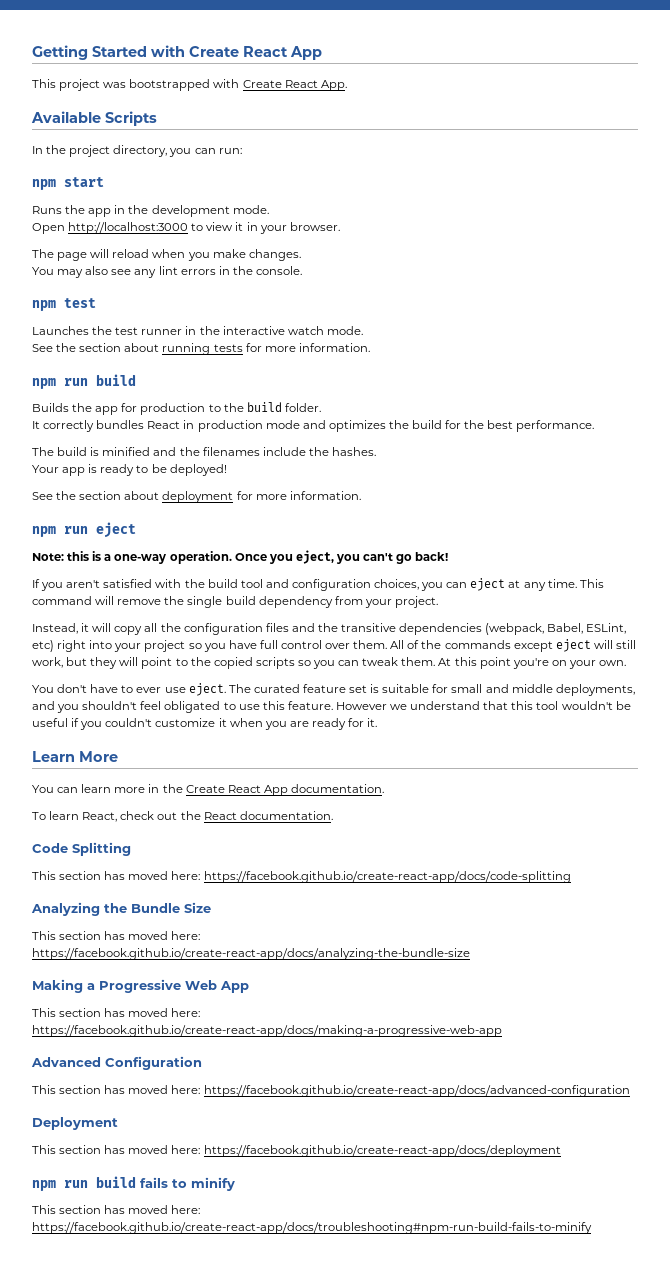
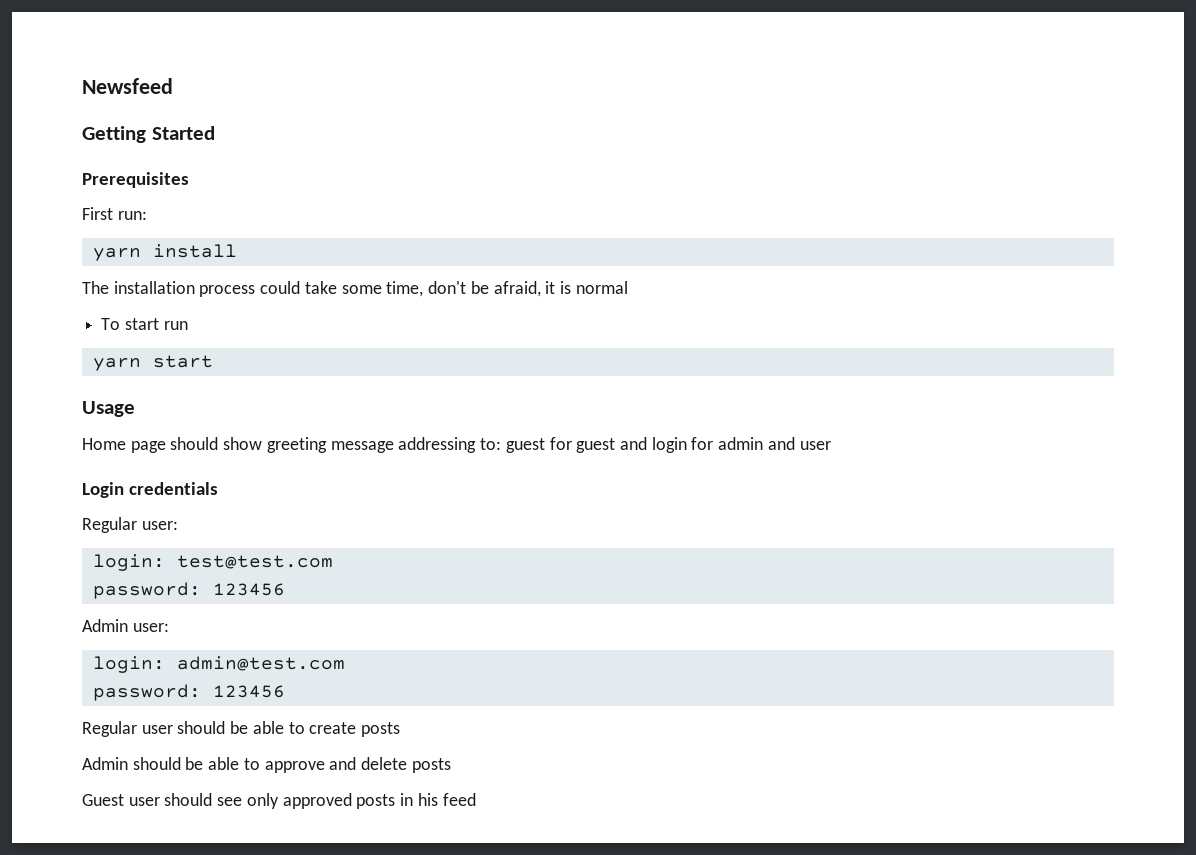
+ Newsfeed
- Getting Started with Create React App
- This project was bootstrapped with Create React App.
- Available Scripts
- In the project directory, you can run:
- npm start
- Runs the app in the development mode.
- Open http://localhost:3000 to view it in your browser.
- The page will reload when you make changes.
- You may also see any lint errors in the console.
- npm test
- Launches the test runner in the interactive watch mode.
- See the section about running tests for more information.
- npm run build
- Builds the app for production to the build folder.
- It correctly bundles React in production mode and optimizes the build for the best performance.
- The build is minified and the filenames include the hashes.
- Your app is ready to be deployed!
- See the section about deployment for more information.
- npm run eject
- Note: this is a one-way operation. Once you eject, you can't go back!
- If you aren't satisfied with the build tool and configuration choices, you can eject at any time. This command will remove the single build dependency from your project.
- Instead, it will copy all the configuration files and the transitive dependencies (webpack, Babel, ESLint, etc) right into your project so you have full control over them. All of the commands except eject will still work, but they will point to the copied scripts so you can tweak them. At this point you're on your own.
- You don't have to ever use eject. The curated feature set is suitable for small and middle deployments, and you shouldn't feel obligated to use this feature. However we understand that this tool wouldn't be useful if you couldn't customize it when you are ready for it.
- Learn More
- You can learn more in the Create React App documentation.
- To learn React, check out the React documentation.
- Code Splitting
- This section has moved here: https://facebook.github.io/create-react-app/docs/code-splitting
- Analyzing the Bundle Size
- This section has moved here: https://facebook.github.io/create-react-app/docs/analyzing-the-bundle-size
- Making a Progressive Web App
- This section has moved here: https://facebook.github.io/create-react-app/docs/making-a-progressive-web-app
- Advanced Configuration
- This section has moved here: https://facebook.github.io/create-react-app/docs/advanced-configuration
- Deployment
- This section has moved here: https://facebook.github.io/create-react-app/docs/deployment
- npm run build fails to minify
- This section has moved here: https://facebook.github.io/create-react-app/docs/troubleshooting#npm-run-build-fails-to-minify
+ Getting Started
+ Prerequisites
+ First run:
+ yarn install
+ The installation process could take some time, don't be afraid, it is normal
+ To start run
+ yarn start
+ Usage
+ Home page should show greeting message addressing to: guest for guest and login for admin and user
+ Login credentials
+ Regular user:
+ login: test@test.com
+ password: 123456
+ Admin user:
+ login: admin@test.com
+ password: 123456
+ Regular user should be able to create posts
+ Admin should be able to approve and delete posts
+ Guest user should see only approved posts in his feed

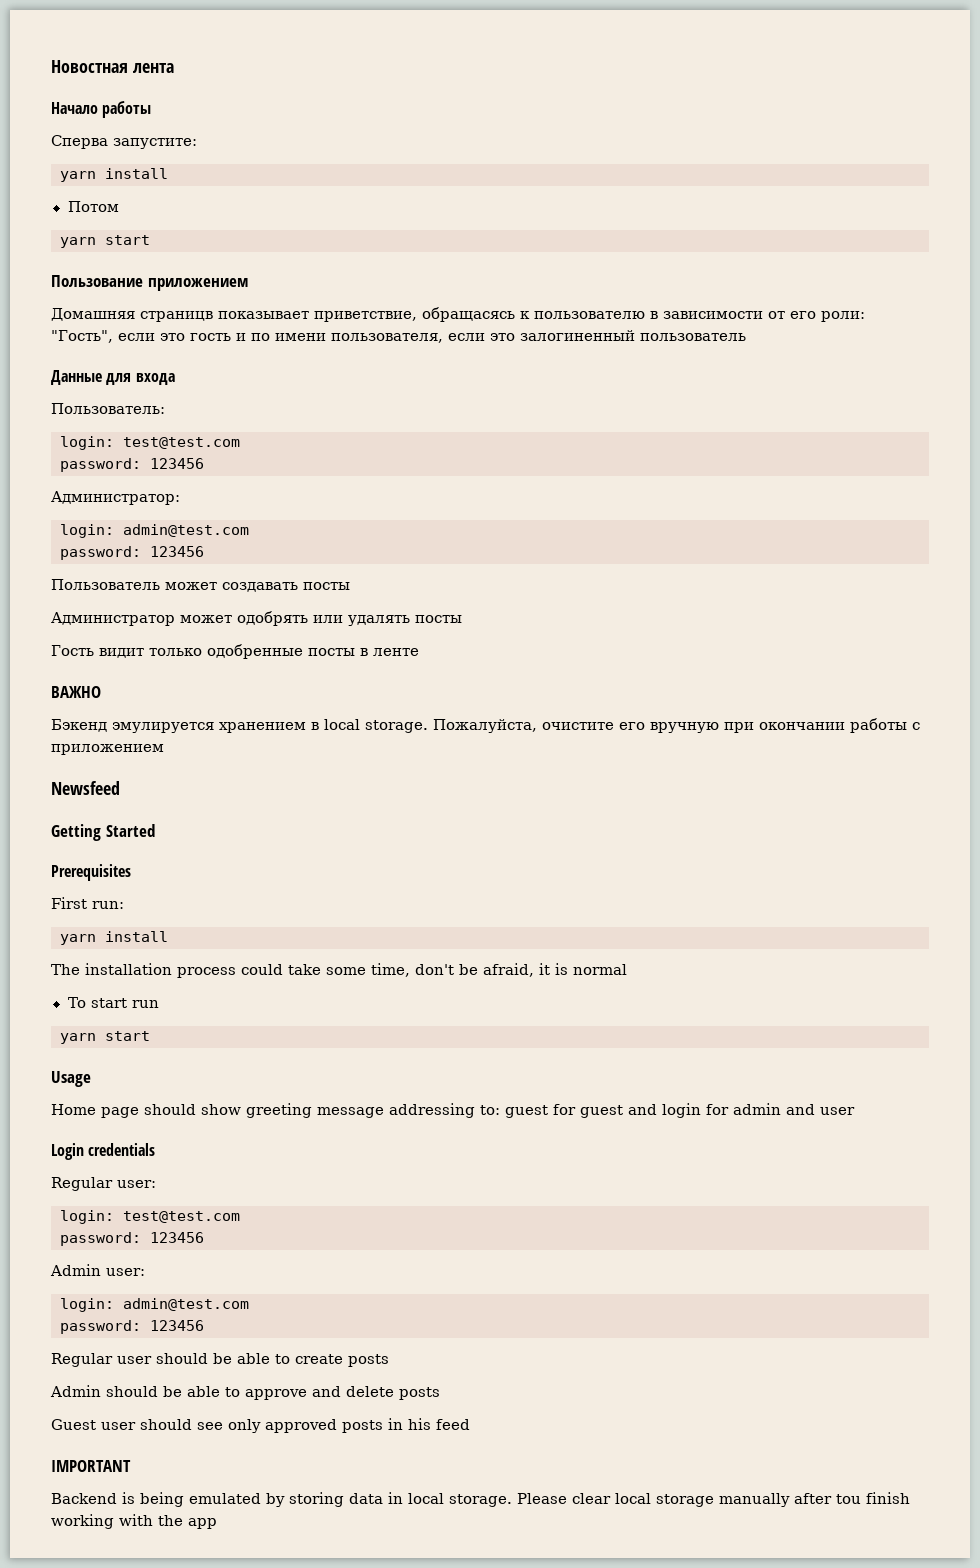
+ Новостная лента
+ Начало работы
+ Сперва запустите:
+ yarn install
+ Потом
+ yarn start
+ Пользование приложением
+ Домашняя страницв показывает приветствие, обращасясь к пользователю в зависимости от его роли: "Гость", если это гость и по имени пользователя, если это залогиненный пользователь
+ Данные для входа
+ Пользователь:
+ login: test@test.com
+ password: 123456
+ Администратор:
+ login: admin@test.com
+ password: 123456
+ Пользователь может создавать посты
+ Администратор может одобрять или удалять посты
+ Гость видит только одобренные посты в ленте
+ ВАЖНО
+ Бэкенд эмулируется хранением в local storage. Пожалуйста, очистите его вручную при окончании работы с приложением
+ IMPORTANT
+ Backend is being emulated by storing data in local storage. Please clear local storage manually after tou finish working with the app

